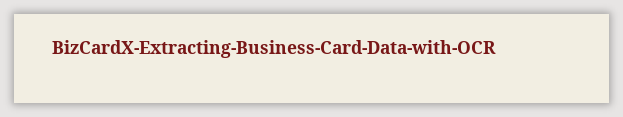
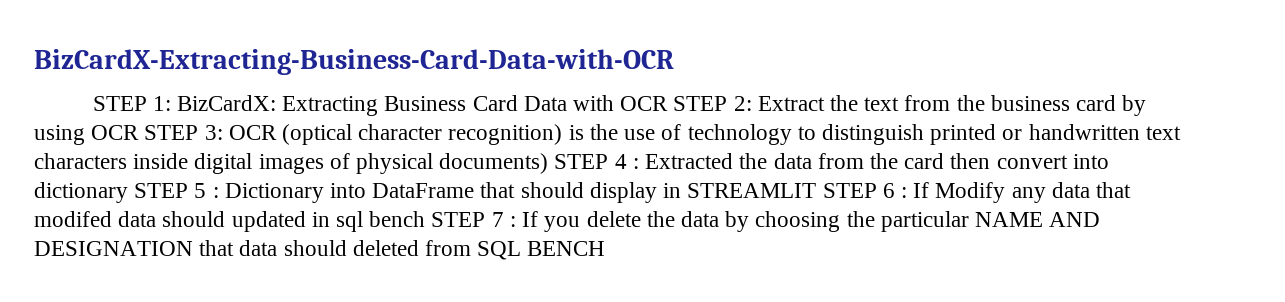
+ STEP 1: BizCardX: Extracting Business Card Data with OCR STEP 2: Extract the text from the business card by using OCR STEP 3: OCR (optical character recognition) is the use of technology to distinguish printed or handwritten text characters inside digital images of physical documents) STEP 4 : Extracted the data from the card then convert into dictionary STEP 5 : Dictionary into DataFrame that should display in STREAMLIT STEP 6 : If Modify any data that modifed data should updated in sql bench STEP 7 : If you delete the data by choosing the particular NAME AND DESIGNATION that data should deleted from SQL BENCH

